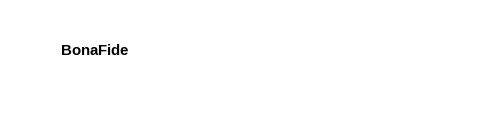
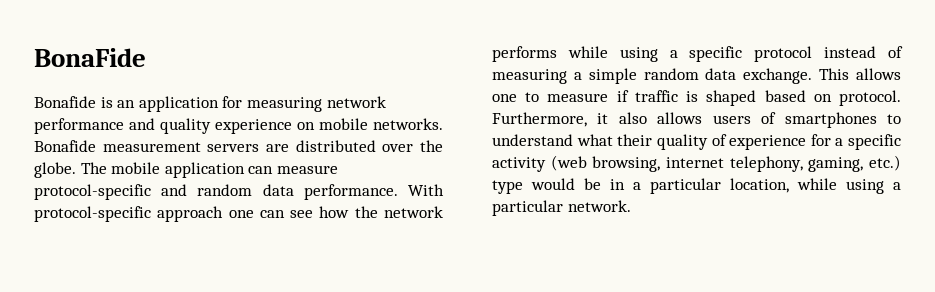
+ Bonafide is an application for measuring network performance and quality experience on mobile networks. Bonafide measurement servers are distributed over the globe. The mobile application can measure protocol-specific and random data performance. With protocol-specific approach one can see how the network performs while using a specific protocol instead of measuring a simple random data exchange. This allows one to measure if traffic is shaped based on protocol. Furthermore, it also allows users of smartphones to understand what their quality of experience for a specific activity (web browsing, internet telephony, gaming, etc.) type would be in a particular location, while using a particular network.

